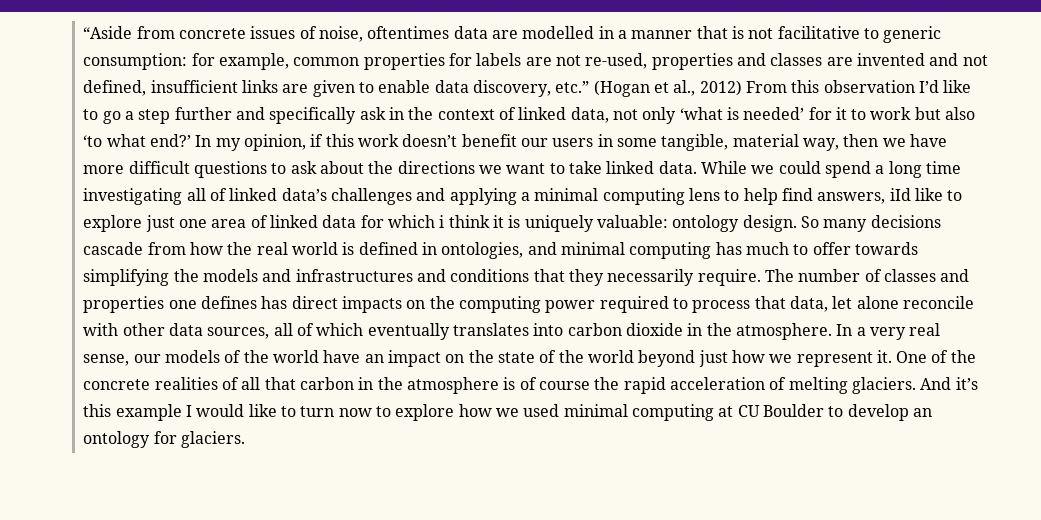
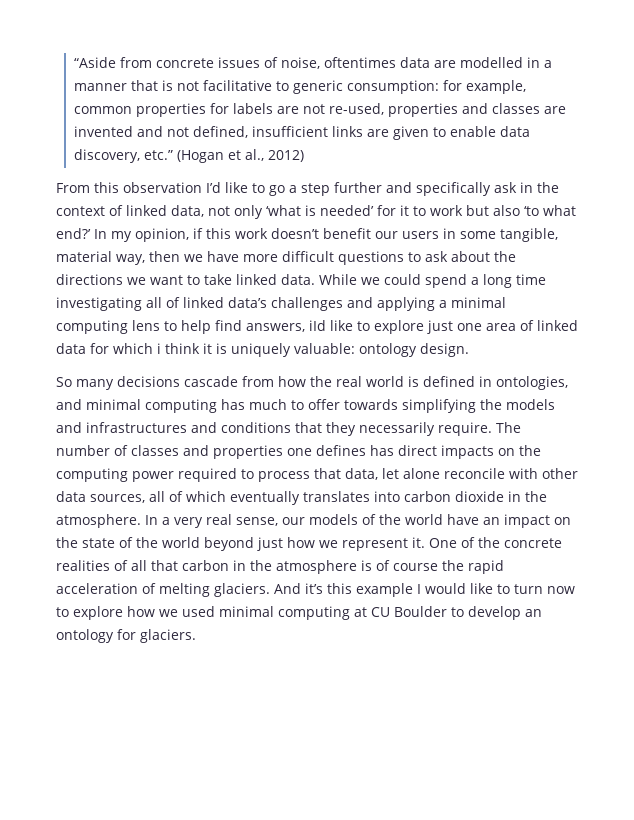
- for example, common properties for labels are not re-used, properties and classes are invented and not defined, insufficient links are given to enable data discovery, etc.” (Hogan et al., 2012) From this observation I’d like to go a step further and specifically ask in the context of linked data, not only ‘what is needed’ for it to work but also ‘to what end?’
+ for example, common properties for labels are not re-used, properties and classes are invented and not defined, insufficient links are given to enable data discovery, etc.” (Hogan et al., 2012)
+ From this observation I’d like to go a step further and specifically ask in the context of linked data, not only ‘what is needed’ for it to work but also ‘to what end?’
- ontology design. So many decisions cascade from how the real world is defined in ontologies, and minimal computing has much to offer towards simplifying the models and infrastructures and conditions that they necessarily require.
+ ontology design.
+ So many decisions cascade from how the real world is defined in ontologies, and minimal computing has much to offer towards simplifying the models and infrastructures and conditions that they necessarily require.

